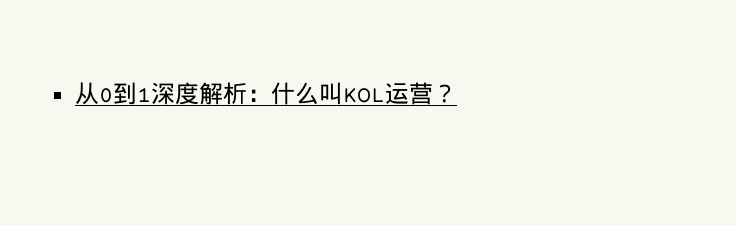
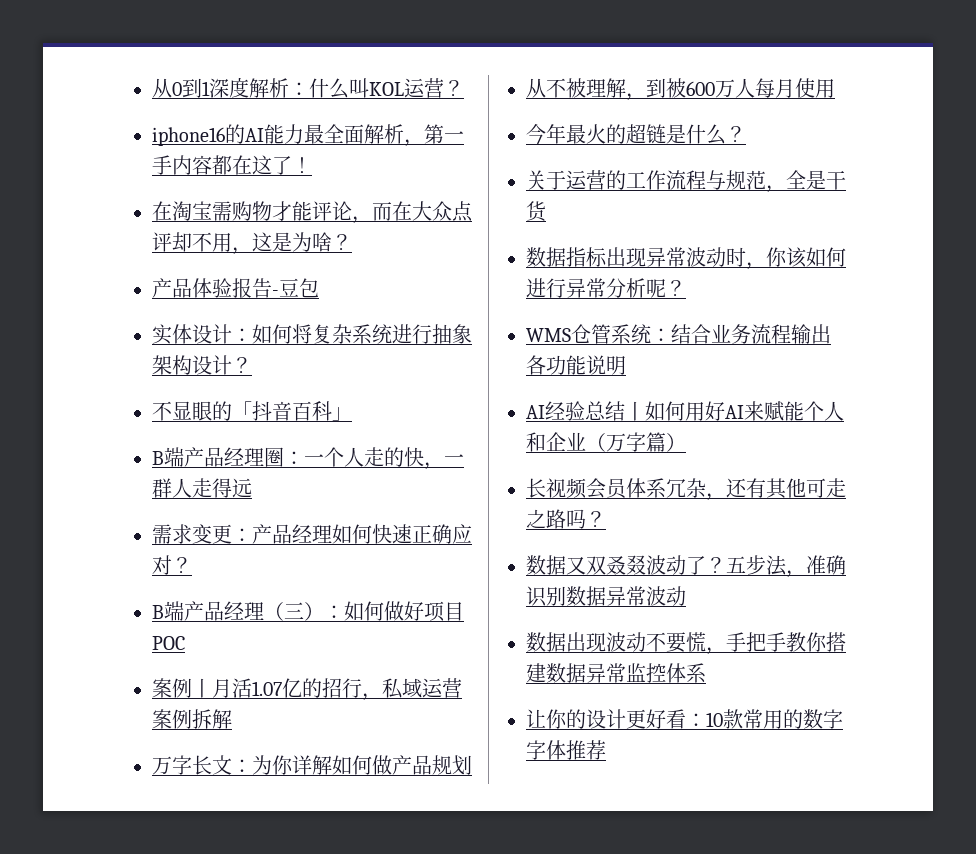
+ iphone16的AI能力最全面解析，第一手内容都在这了！
+ 在淘宝需购物才能评论，而在大众点评却不用，这是为啥？
+ 产品体验报告-豆包
+ 实体设计：如何将复杂系统进行抽象架构设计？
+ 不显眼的「抖音百科」
+ B端产品经理圈：一个人走的快，一群人走得远
+ 需求变更：产品经理如何快速正确应对？
+ B端产品经理（三）：如何做好项目POC
+ 案例丨月活1.07亿的招行，私域运营案例拆解
+ 万字长文：为你详解如何做产品规划
+ 从不被理解，到被600万人每月使用
+ 今年最火的超链是什么？
+ 关于运营的工作流程与规范，全是干货
+ 数据指标出现异常波动时，你该如何进行异常分析呢？
+ WMS仓管系统：结合业务流程输出各功能说明
+ AI经验总结丨如何用好AI来赋能个人和企业（万字篇）
+ 长视频会员体系冗杂，还有其他可走之路吗？
+ 数据又双叒叕波动了？五步法，准确识别数据异常波动
+ 数据出现波动不要慌，手把手教你搭建数据异常监控体系
+ 让你的设计更好看：10款常用的数字字体推荐

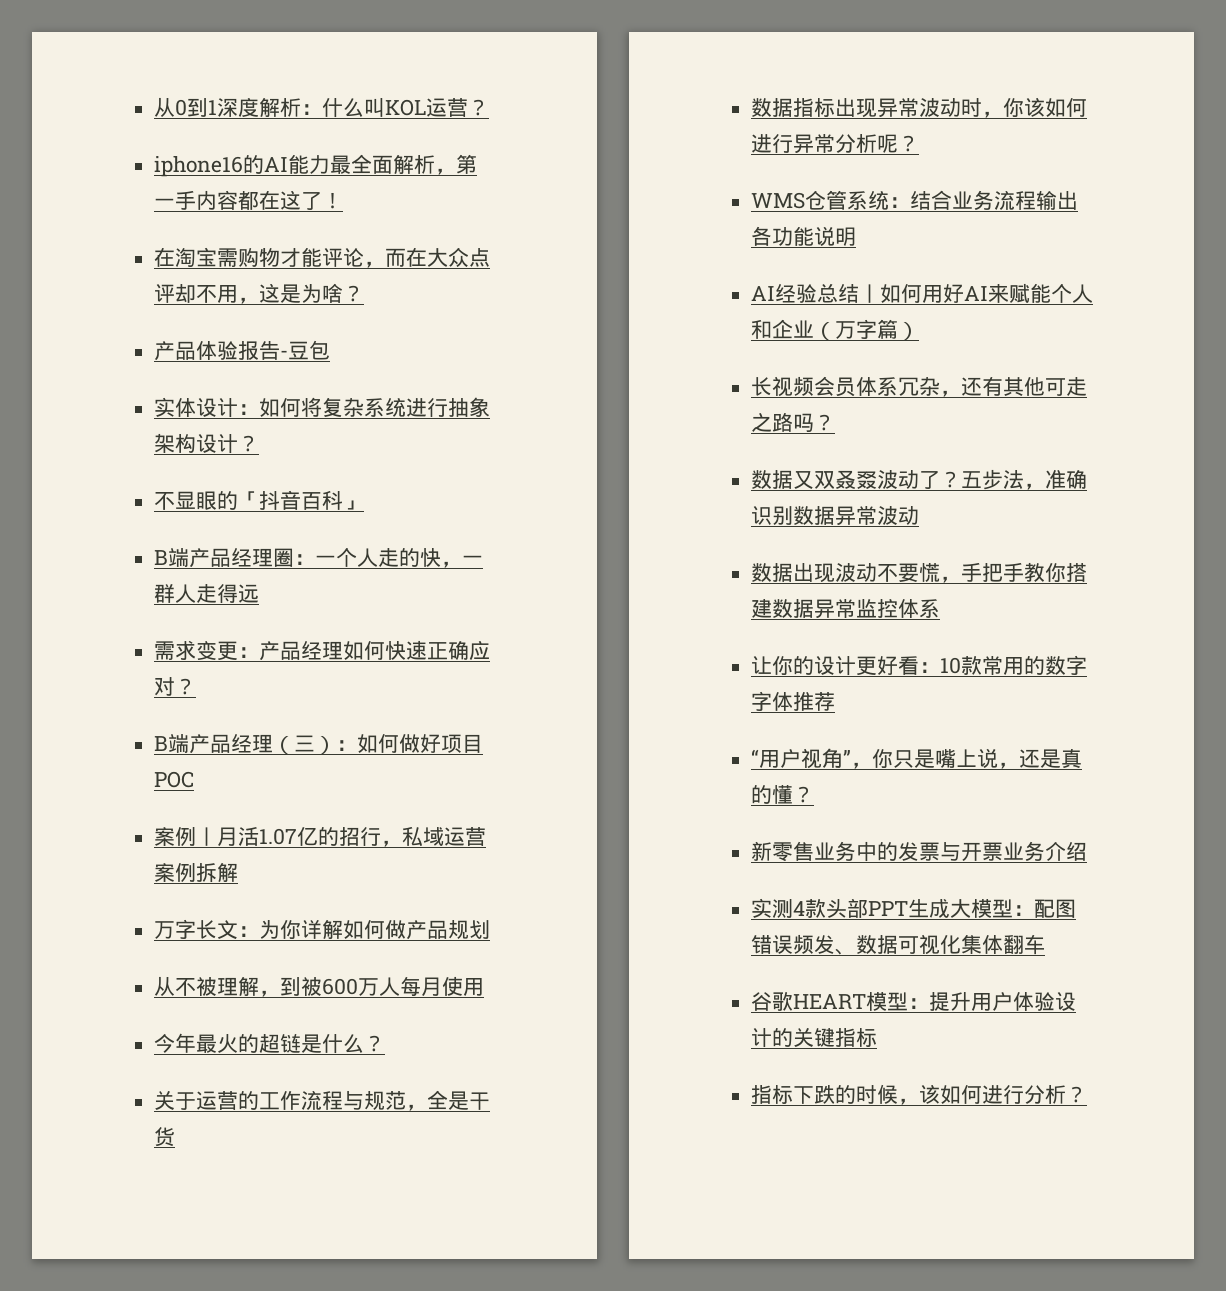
+ “用户视角”，你只是嘴上说，还是真的懂？
+ 新零售业务中的发票与开票业务介绍
+ 实测4款头部PPT生成大模型：配图错误频发、数据可视化集体翻车
+ 谷歌HEART模型：提升用户体验设计的关键指标
+ 指标下跌的时候，该如何进行分析？

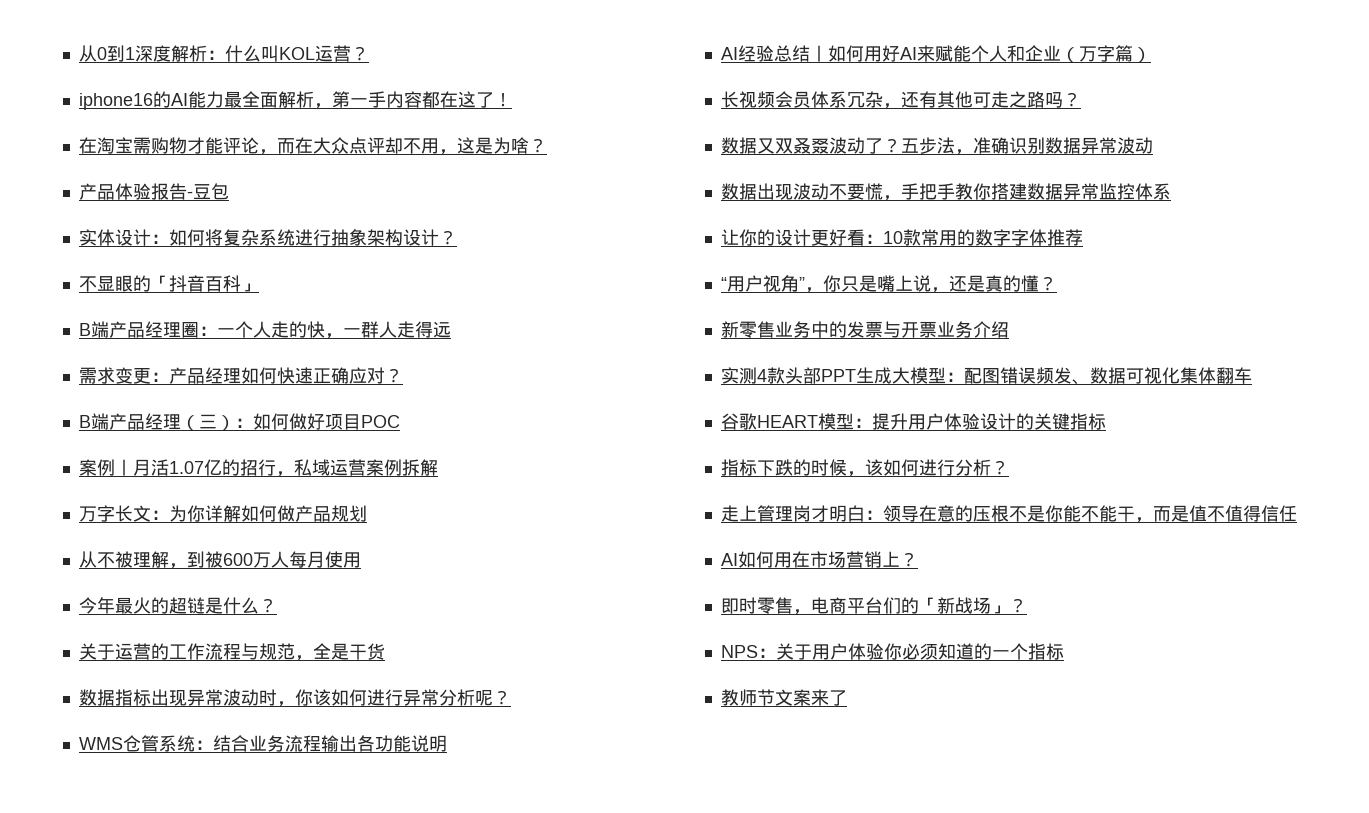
+ 走上管理岗才明白：领导在意的压根不是你能不能干，而是值不值得信任
+ AI如何用在市场营销上？
+ 即时零售，电商平台们的「新战场」？
+ NPS：关于用户体验你必须知道的一个指标
+ 教师节文案来了

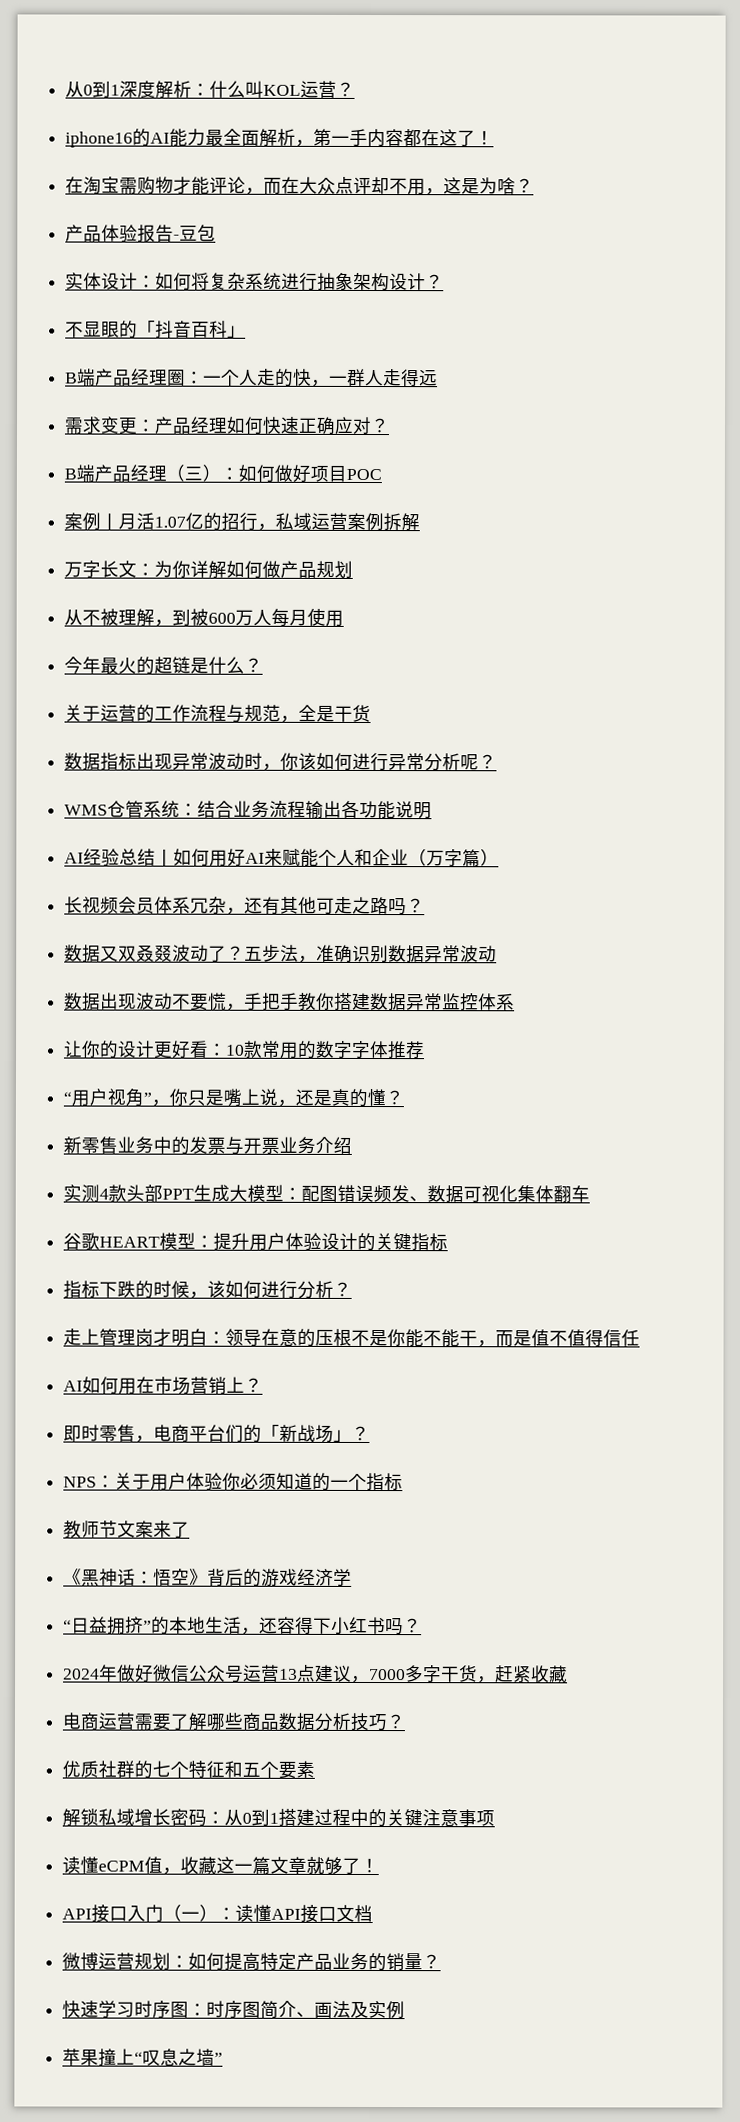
+ 《黑神话：悟空》背后的游戏经济学
+ “日益拥挤”的本地生活，还容得下小红书吗？
+ 2024年做好微信公众号运营13点建议，7000多字干货，赶紧收藏
+ 电商运营需要了解哪些商品数据分析技巧？
+ 优质社群的七个特征和五个要素
+ 解锁私域增长密码：从0到1搭建过程中的关键注意事项
+ 读懂eCPM值，收藏这一篇文章就够了！
+ API接口入门（一）：读懂API接口文档
+ 微博运营规划：如何提高特定产品业务的销量？
+ 快速学习时序图：时序图简介、画法及实例
+ 苹果撞上“叹息之墙”

